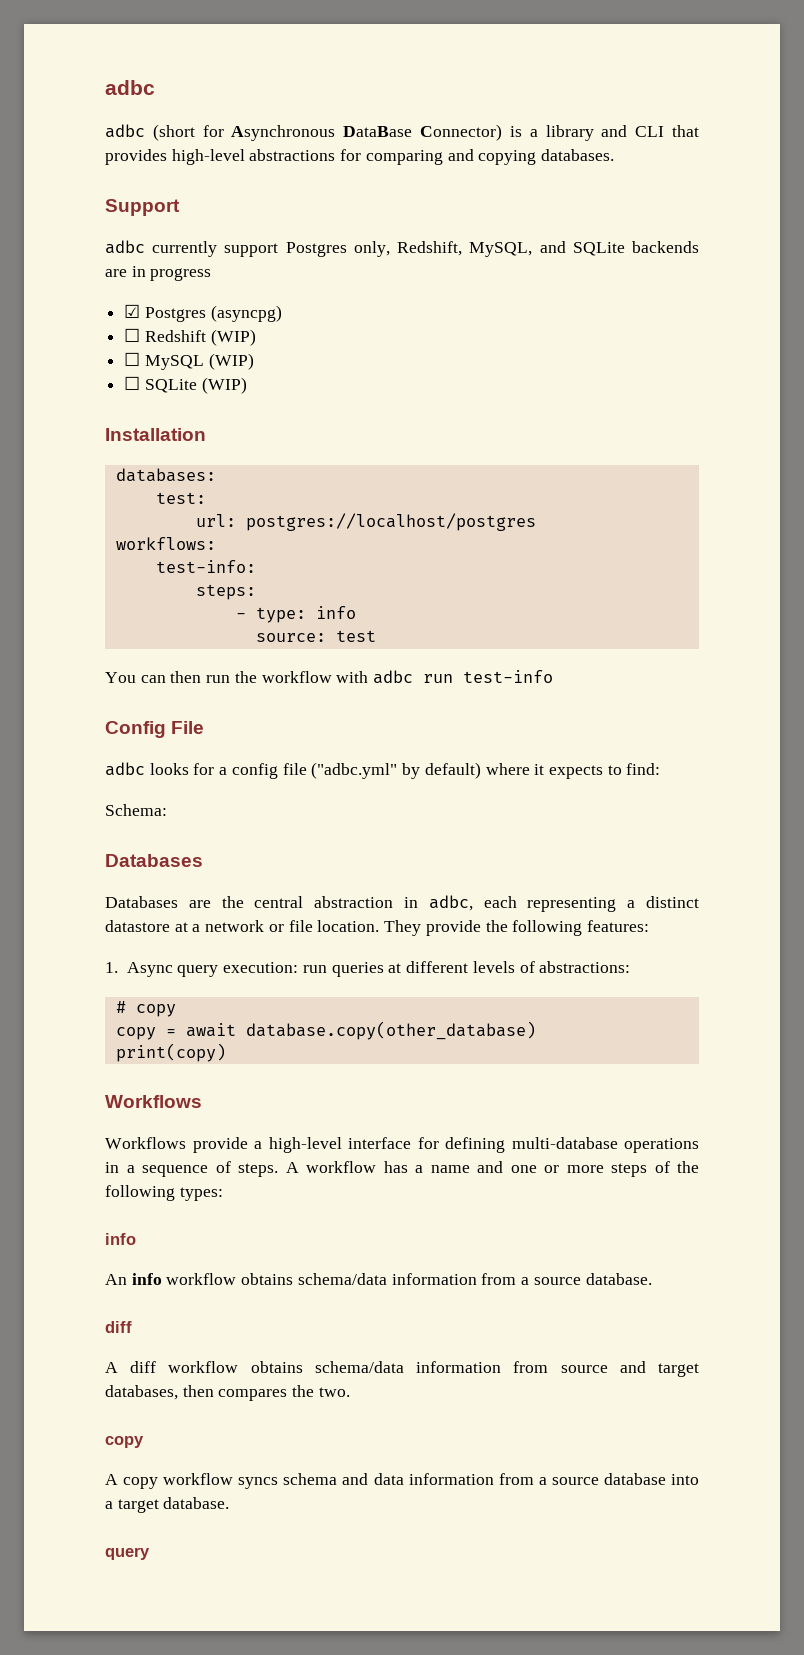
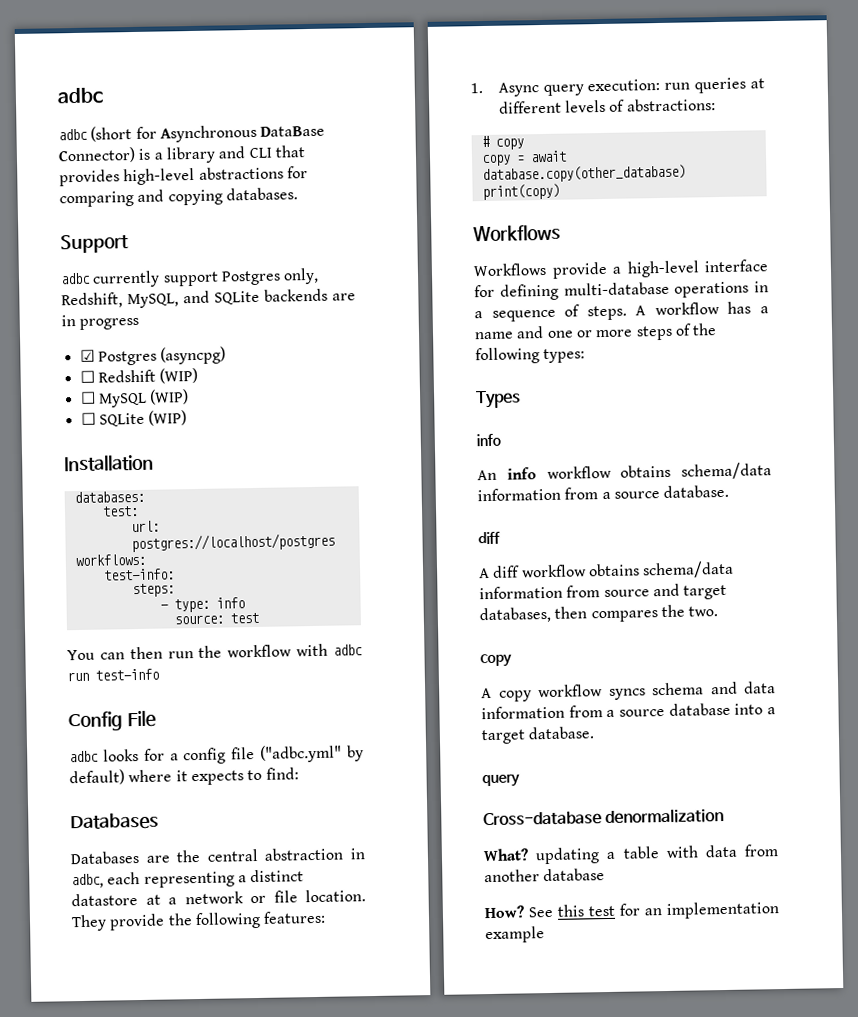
- Schema:
+ Types
+ Cross-database denormalization
+ What? updating a table with data from another database
+ How? See this test for an implementation example

